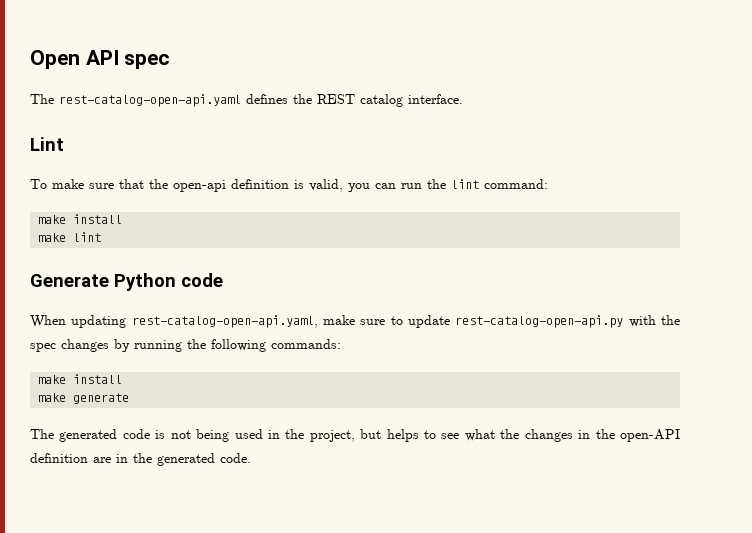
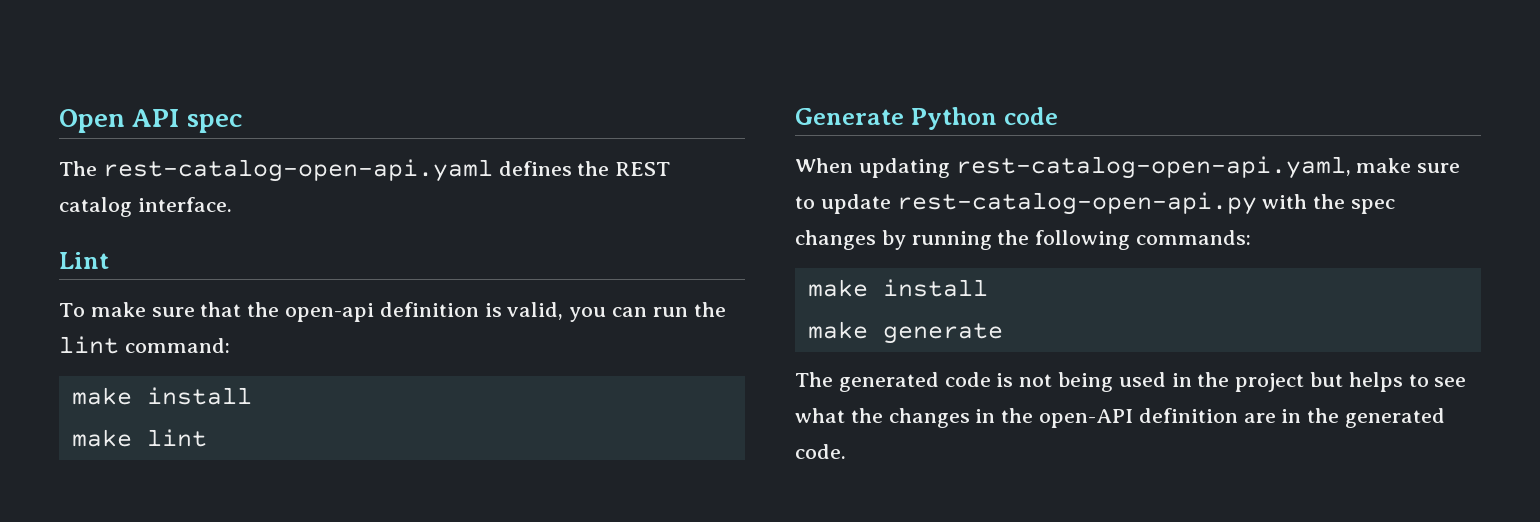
- The generated code is not being used in the project, but helps to see what the changes in the open-API definition are in the generated code.
+ The generated code is not being used in the project but helps to see what the changes in the open-API definition are in the generated code.

